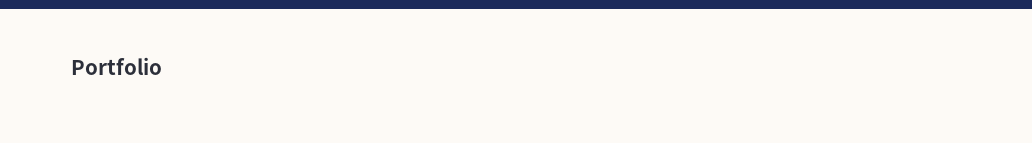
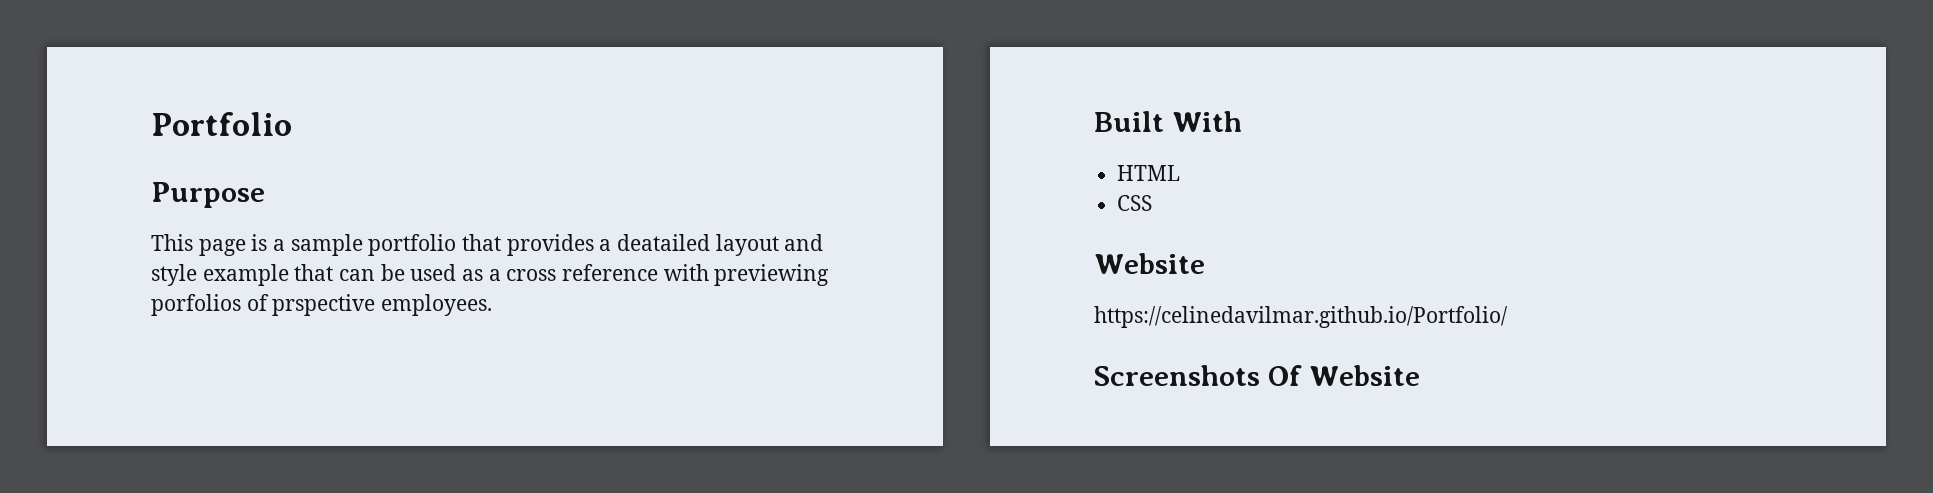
+ Purpose
+ This page is a sample portfolio that provides a deatailed layout and style example that can be used as a cross reference with previewing porfolios of prspective employees.
+ Built With
+ HTML
+ CSS
+ Website
+ https://celinedavilmar.github.io/Portfolio/
+ Screenshots Of Website

